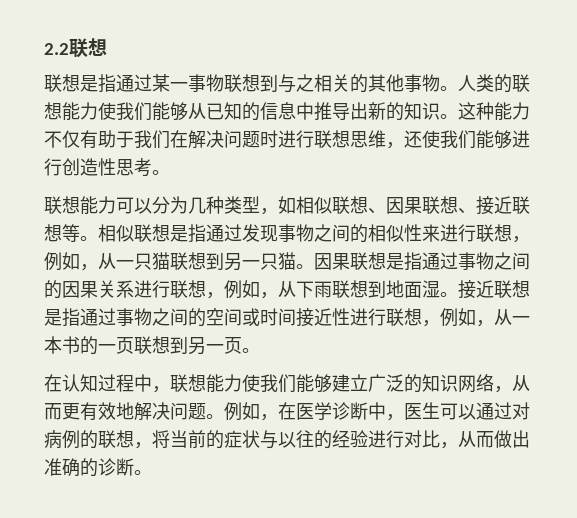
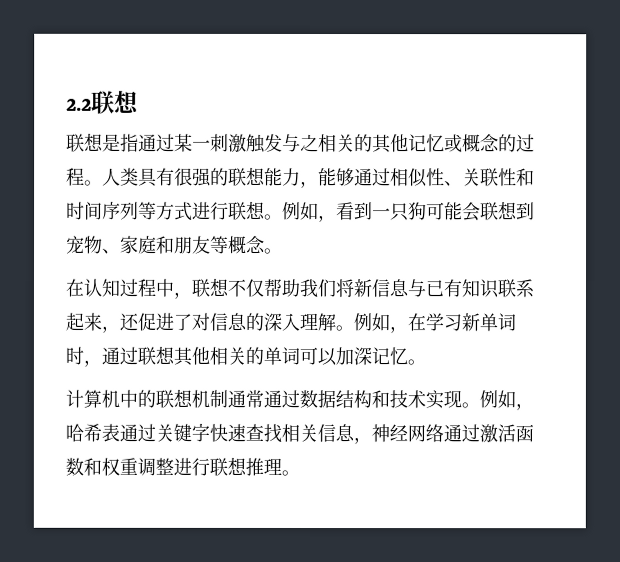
- 联想是指通过某一事物联想到与之相关的其他事物。人类的联想能力使我们能够从已知的信息中推导出新的知识。这种能力不仅有助于我们在解决问题时进行联想思维，还使我们能够进行创造性思考。
- 联想能力可以分为几种类型，如相似联想、因果联想、接近联想等。相似联想是指通过发现事物之间的相似性来进行联想，例如，从一只猫联想到另一只猫。因果联想是指通过事物之间的因果关系进行联想，例如，从下雨联想到地面湿。接近联想是指通过事物之间的空间或时间接近性进行联想，例如，从一本书的一页联想到另一页。
+ 联想是指通过某一刺激触发与之相关的其他记忆或概念的过程。人类具有很强的联想能力，能够通过相似性、关联性和时间序列等方式进行联想。例如，看到一只狗可能会联想到宠物、家庭和朋友等概念。
- 在认知过程中，联想能力使我们能够建立广泛的知识网络，从而更有效地解决问题。例如，在医学诊断中，医生可以通过对病例的联想，将当前的症状与以往的经验进行对比，从而做出准确的诊断。
+ 在认知过程中，联想不仅帮助我们将新信息与已有知识联系起来，还促进了对信息的深入理解。例如，在学习新单词时，通过联想其他相关的单词可以加深记忆。
+ 计算机中的联想机制通常通过数据结构和技术实现。例如，哈希表通过关键字快速查找相关信息，神经网络通过激活函数和权重调整进行联想推理。

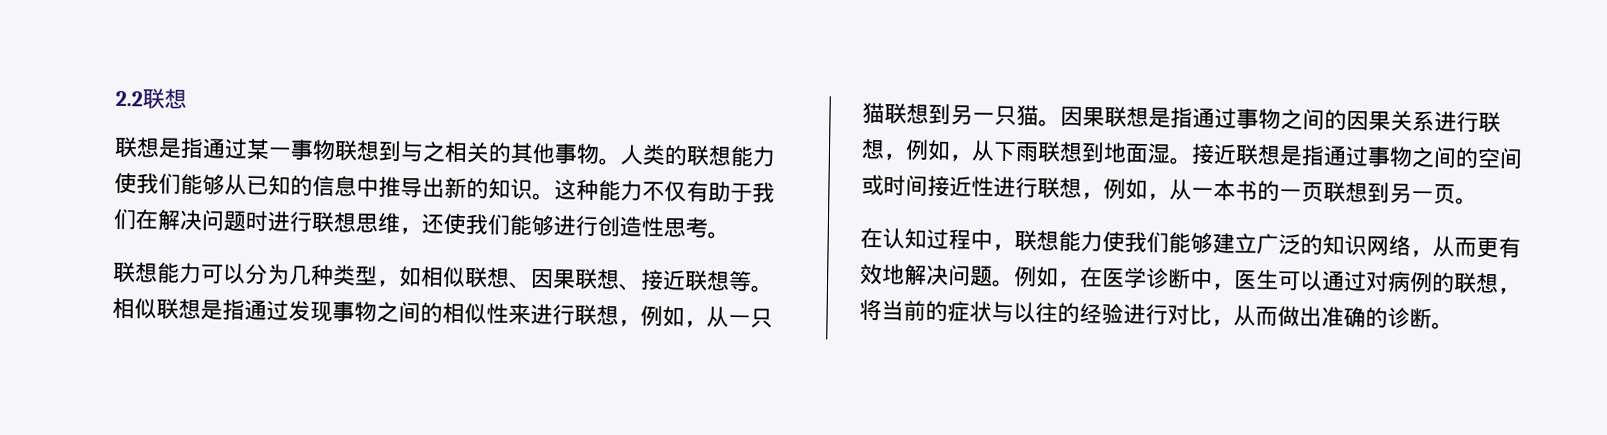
- 联想是指通过某一刺激触发与之相关的其他记忆或概念的过程。人类具有很强的联想能力，能够通过相似性、关联性和时间序列等方式进行联想。例如，看到一只狗可能会联想到宠物、家庭和朋友等概念。
+ 联想是指通过某一事物联想到与之相关的其他事物。人类的联想能力使我们能够从已知的信息中推导出新的知识。这种能力不仅有助于我们在解决问题时进行联想思维，还使我们能够进行创造性思考。
+ 联想能力可以分为几种类型，如相似联想、因果联想、接近联想等。相似联想是指通过发现事物之间的相似性来进行联想，例如，从一只猫联想到另一只猫。因果联想是指通过事物之间的因果关系进行联想，例如，从下雨联想到地面湿。接近联想是指通过事物之间的空间或时间接近性进行联想，例如，从一本书的一页联想到另一页。
- 在认知过程中，联想不仅帮助我们将新信息与已有知识联系起来，还促进了对信息的深入理解。例如，在学习新单词时，通过联想其他相关的单词可以加深记忆。
- 计算机中的联想机制通常通过数据结构和技术实现。例如，哈希表通过关键字快速查找相关信息，神经网络通过激活函数和权重调整进行联想推理。
+ 在认知过程中，联想能力使我们能够建立广泛的知识网络，从而更有效地解决问题。例如，在医学诊断中，医生可以通过对病例的联想，将当前的症状与以往的经验进行对比，从而做出准确的诊断。

